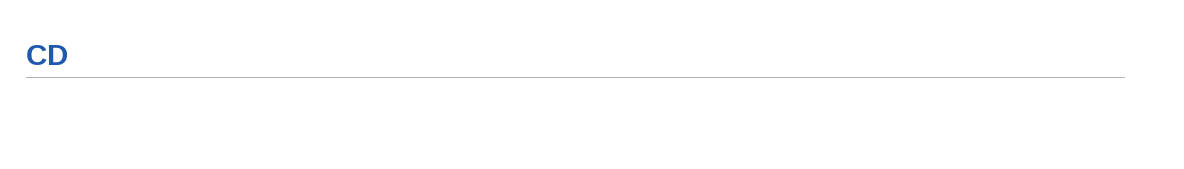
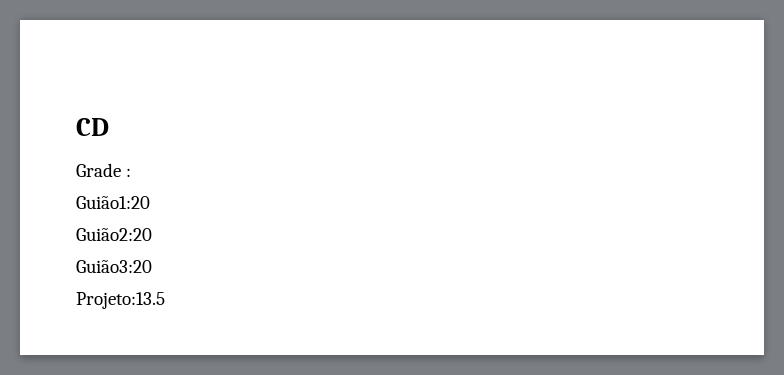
+ Grade :
+ Guião1:20
+ Guião2:20
+ Guião3:20
+ Projeto:13.5

